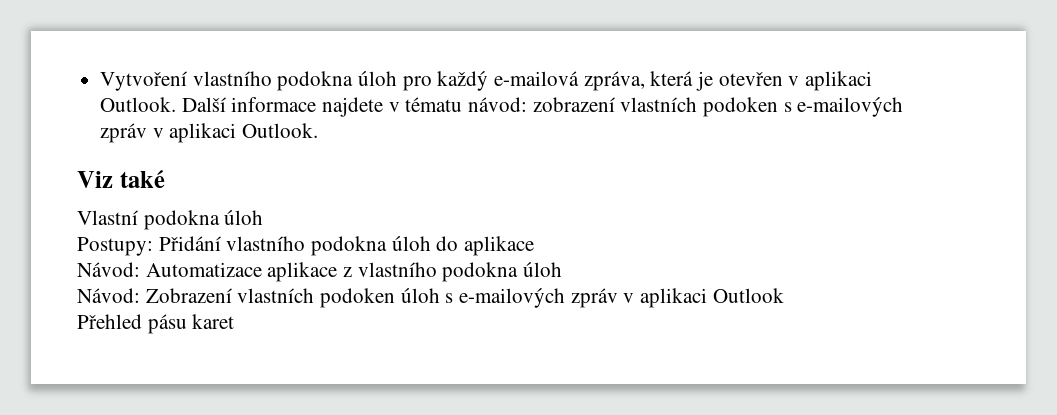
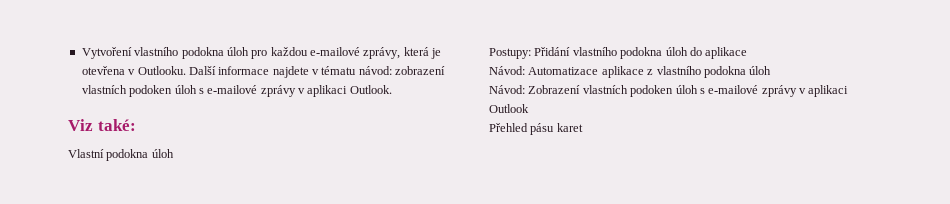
- Vytvoření vlastního podokna úloh pro každý e-mailová zpráva, která je otevřen v aplikaci Outlook.
+ Vytvoření vlastního podokna úloh pro každou e-mailové zprávy, která je otevřena v Outlooku.
- Další informace najdete v tématu návod: zobrazení vlastních podoken s e-mailových zpráv v aplikaci Outlook.
+ Další informace najdete v tématu návod: zobrazení vlastních podoken úloh s e-mailové zprávy v aplikaci Outlook.
- Viz také
+ Viz také:
- Návod: Zobrazení vlastních podoken úloh s e-mailových zpráv v aplikaci Outlook
+ Návod: Zobrazení vlastních podoken úloh s e-mailové zprávy v aplikaci Outlook

